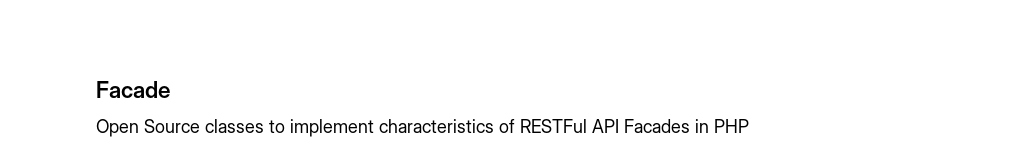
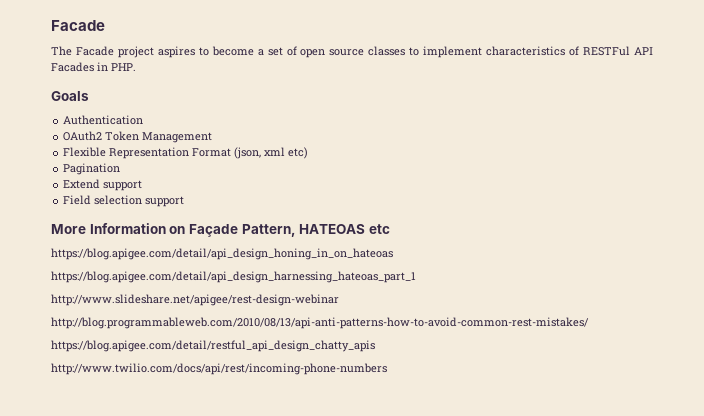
- Open Source classes to implement characteristics of RESTFul API Facades in PHP
+ The Facade project aspires to become a set of open source classes to implement characteristics of RESTFul API Facades in PHP.
+ Goals
+ Authentication
+ OAuth2 Token Management
+ Flexible Representation Format (json, xml etc)
+ Pagination
+ Extend support
+ Field selection support
+ More Information on Façade Pattern, HATEOAS etc
+ https://blog.apigee.com/detail/api_design_honing_in_on_hateoas
+ https://blog.apigee.com/detail/api_design_harnessing_hateoas_part_1
+ http://www.slideshare.net/apigee/rest-design-webinar
+ http://blog.programmableweb.com/2010/08/13/api-anti-patterns-how-to-avoid-common-rest-mistakes/
+ https://blog.apigee.com/detail/restful_api_design_chatty_apis
+ http://www.twilio.com/docs/api/rest/incoming-phone-numbers

